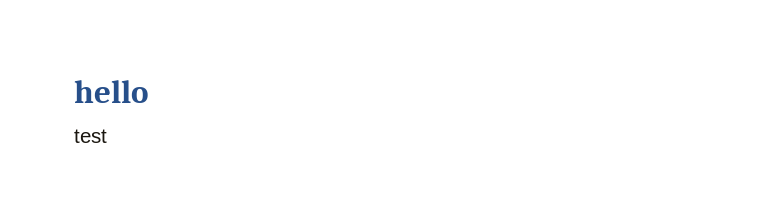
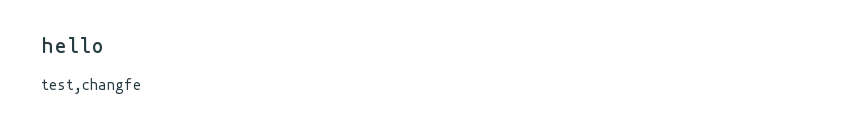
- test
+ test,changfe

